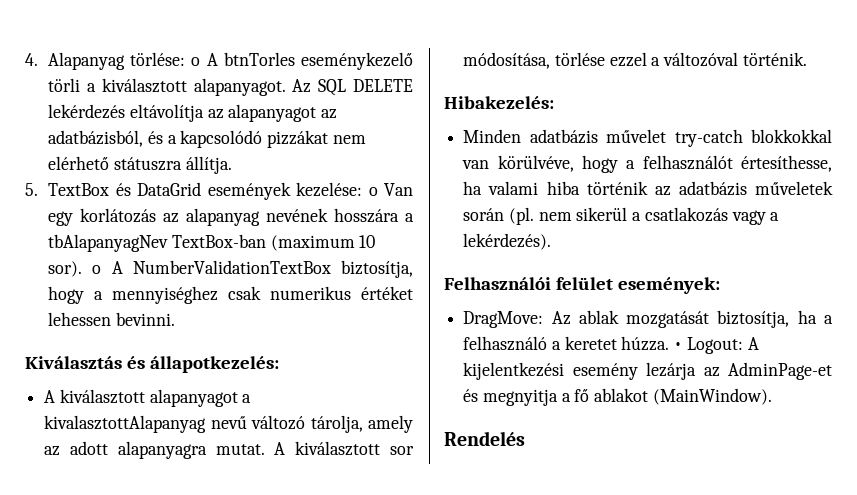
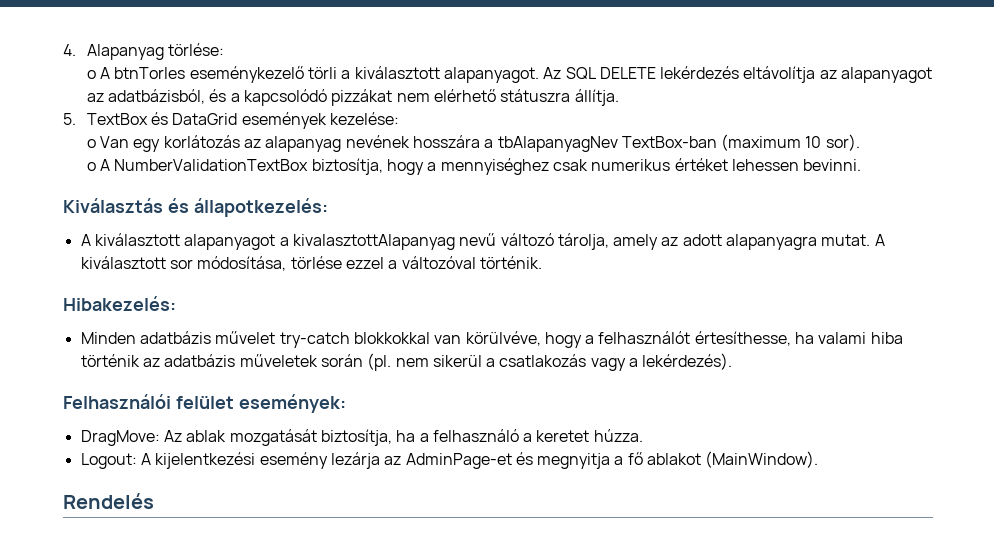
- 4. Alapanyag törlése: o A btnTorles eseménykezelő törli a kiválasztott alapanyagot.
+ 4. Alapanyag törlése:
+ o A btnTorles eseménykezelő törli a kiválasztott alapanyagot.
- 5. TextBox és DataGrid események kezelése: o Van egy korlátozás az alapanyag nevének hosszára a tbAlapanyagNev TextBox-ban (maximum 10 sor). o A NumberValidationTextBox biztosítja, hogy a mennyiséghez csak numerikus értéket lehessen bevinni.
+ 5. TextBox és DataGrid események kezelése:
+ o Van egy korlátozás az alapanyag nevének hosszára a tbAlapanyagNev TextBox-ban (maximum 10 sor).
+ o A NumberValidationTextBox biztosítja, hogy a mennyiséghez csak numerikus értéket lehessen bevinni.
- DragMove: Az ablak mozgatását biztosítja, ha a felhasználó a keretet húzza. • Logout: A kijelentkezési esemény lezárja az AdminPage-et és megnyitja a fő ablakot (MainWindow).
+ DragMove: Az ablak mozgatását biztosítja, ha a felhasználó a keretet húzza.
+ Logout: A kijelentkezési esemény lezárja az AdminPage-et és megnyitja a fő ablakot (MainWindow).

